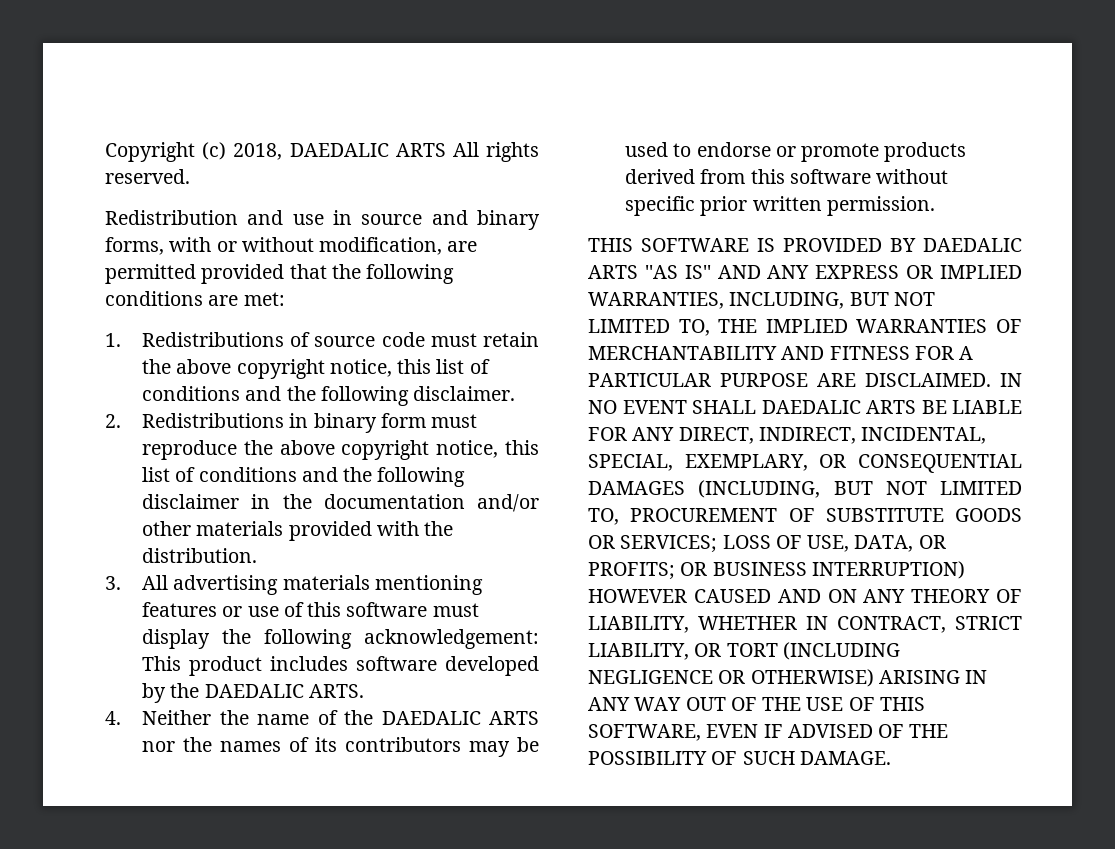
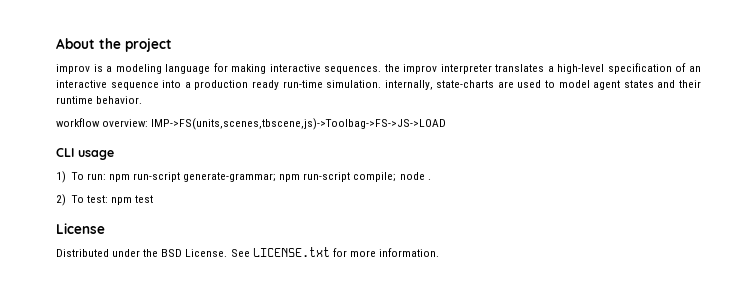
- Copyright (c) 2018, DAEDALIC ARTS All rights reserved.
- Redistribution and use in source and binary forms, with or without modification, are permitted provided that the following conditions are met:
- 1. Redistributions of source code must retain the above copyright notice, this list of conditions and the following disclaimer.
- 2. Redistributions in binary form must reproduce the above copyright notice, this list of conditions and the following disclaimer in the documentation and/or other materials provided with the distribution.
- 3. All advertising materials mentioning features or use of this software must display the following acknowledgement: This product includes software developed by the DAEDALIC ARTS.
- 4. Neither the name of the DAEDALIC ARTS nor the names of its contributors may be used to endorse or promote products derived from this software without specific prior written permission.
- THIS SOFTWARE IS PROVIDED BY DAEDALIC ARTS ''AS IS'' AND ANY EXPRESS OR IMPLIED WARRANTIES, INCLUDING, BUT NOT LIMITED TO, THE IMPLIED WARRANTIES OF MERCHANTABILITY AND FITNESS FOR A PARTICULAR PURPOSE ARE DISCLAIMED. IN NO EVENT SHALL DAEDALIC ARTS BE LIABLE FOR ANY DIRECT, INDIRECT, INCIDENTAL, SPECIAL, EXEMPLARY, OR CONSEQUENTIAL DAMAGES (INCLUDING, BUT NOT LIMITED TO, PROCUREMENT OF SUBSTITUTE GOODS OR SERVICES; LOSS OF USE, DATA, OR PROFITS; OR BUSINESS INTERRUPTION) HOWEVER CAUSED AND ON ANY THEORY OF LIABILITY, WHETHER IN CONTRACT, STRICT LIABILITY, OR TORT (INCLUDING NEGLIGENCE OR OTHERWISE) ARISING IN ANY WAY OUT OF THE USE OF THIS SOFTWARE, EVEN IF ADVISED OF THE POSSIBILITY OF SUCH DAMAGE.
+ About the project
+ improv is a modeling language for making interactive sequences. the improv interpreter translates a high-level specification of an interactive sequence into a production ready run-time simulation. internally, state-charts are used to model agent states and their runtime behavior.
+ workflow overview: IMP->FS(units,scenes,tbscene,js)->Toolbag->FS->JS->LOAD
+ CLI usage
+ 1) To run: npm run-script generate-grammar; npm run-script compile; node .
+ 2) To test: npm test
+ License
+ Distributed under the BSD License. See LICENSE.txt for more information.

